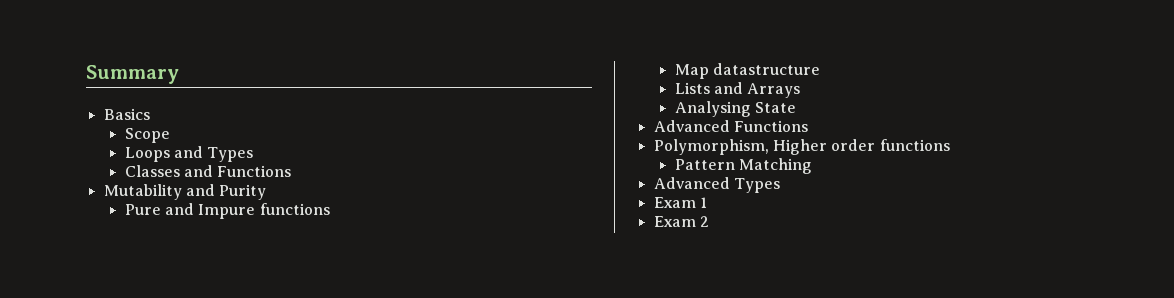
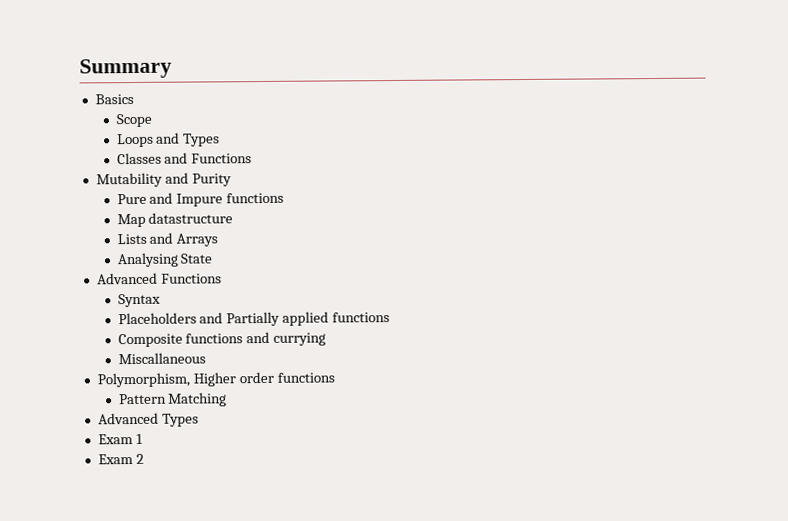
+ Syntax
+ Placeholders and Partially applied functions
+ Composite functions and currying
+ Miscallaneous

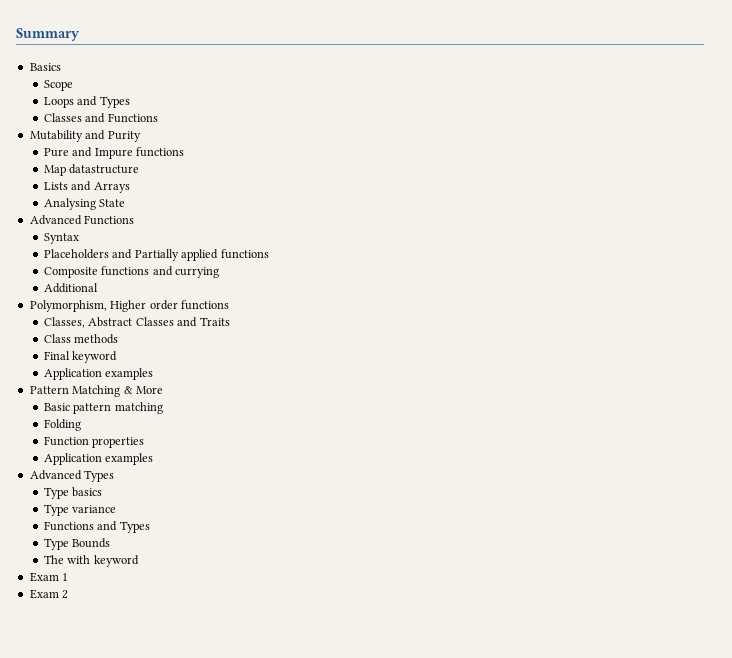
- Miscallaneous
+ Additional
- Pattern Matching
+ Classes, Abstract Classes and Traits
+ Class methods
+ Final keyword
+ Application examples
+ Pattern Matching & More
+ Basic pattern matching
+ Folding
+ Function properties
+ Application examples
  Advanced Types
+ Type basics
+ Type variance
+ Functions and Types
+ Type Bounds
+ The with keyword

